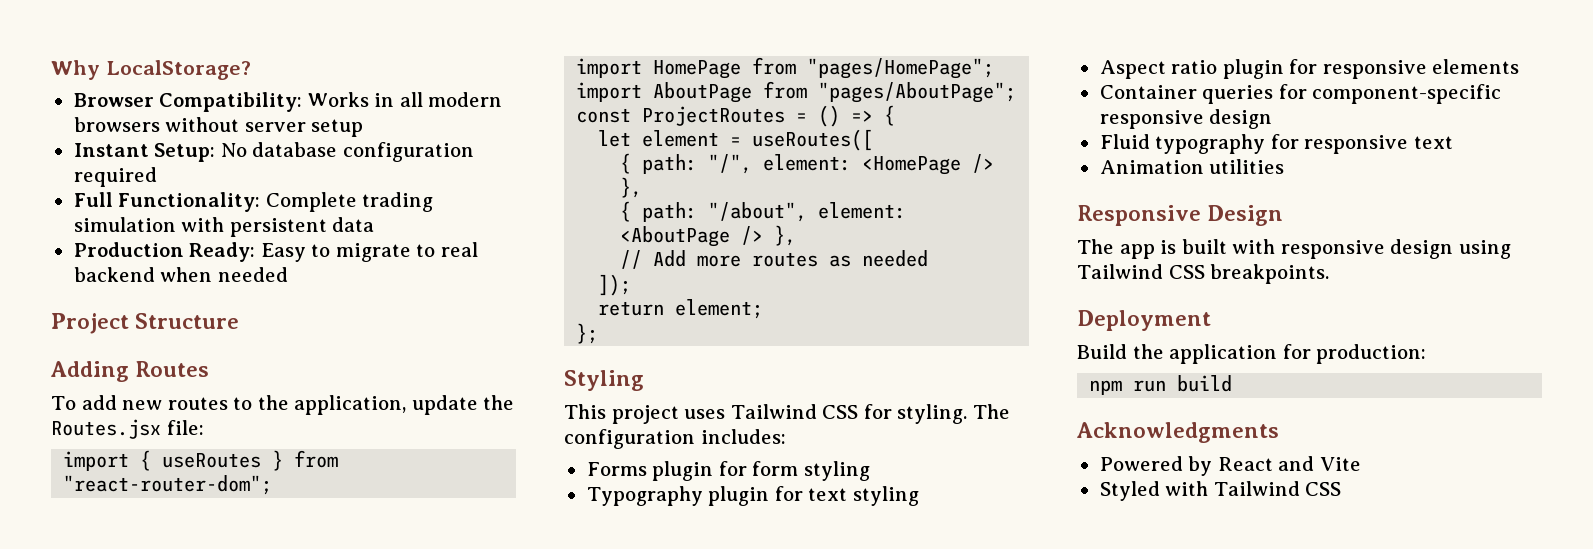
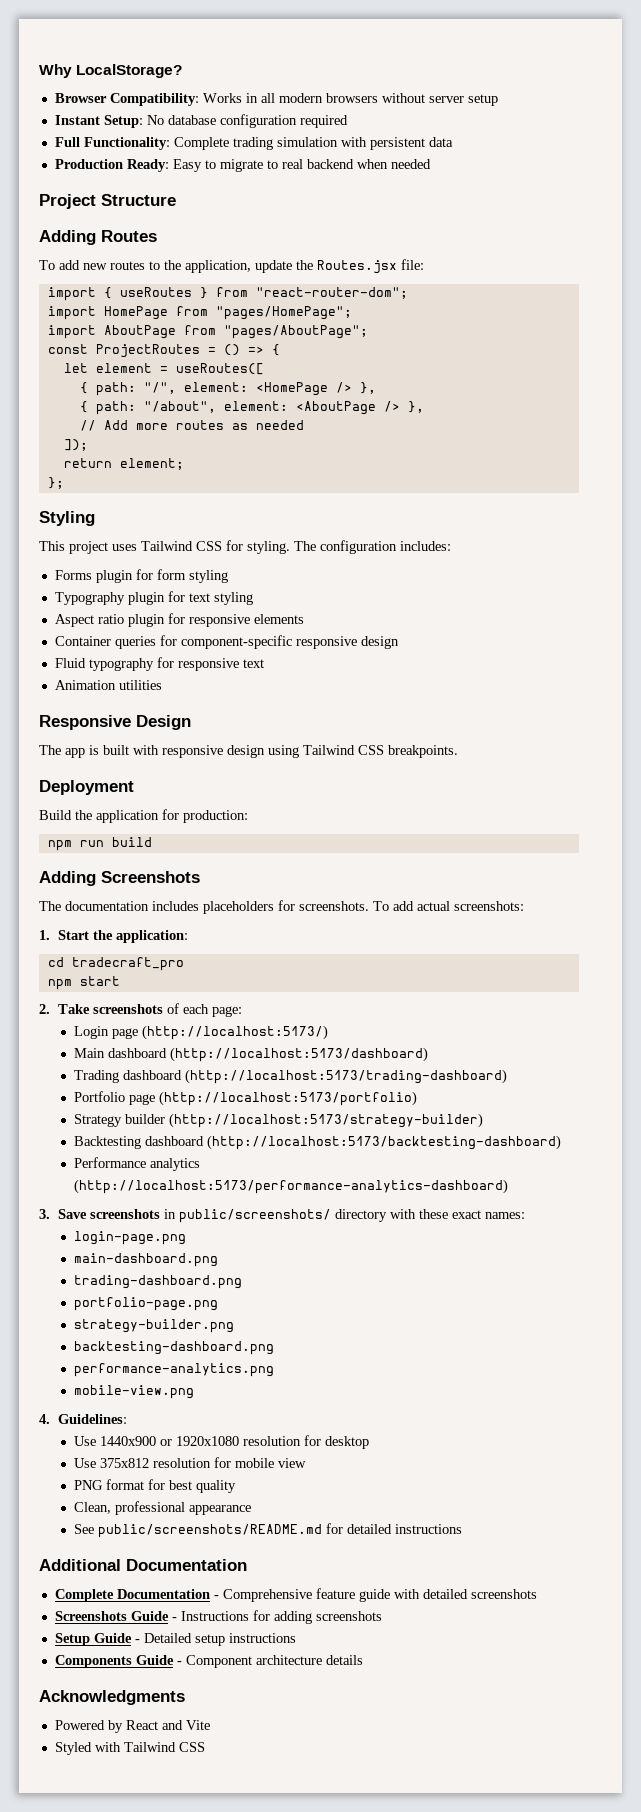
+ Adding Screenshots
+ The documentation includes placeholders for screenshots. To add actual screenshots:
+ 1. Start the application:
+ cd tradecraft_pro
+ npm start
+ 2. Take screenshots of each page:
+ Login page (http://localhost:5173/)
+ Main dashboard (http://localhost:5173/dashboard)
+ Trading dashboard (http://localhost:5173/trading-dashboard)
+ Portfolio page (http://localhost:5173/portfolio)
+ Strategy builder (http://localhost:5173/strategy-builder)
+ Backtesting dashboard (http://localhost:5173/backtesting-dashboard)
+ Performance analytics (http://localhost:5173/performance-analytics-dashboard)
+ 3. Save screenshots in public/screenshots/ directory with these exact names:
+ login-page.png
+ main-dashboard.png
+ trading-dashboard.png
+ portfolio-page.png
+ strategy-builder.png
+ backtesting-dashboard.png
+ performance-analytics.png
+ mobile-view.png
+ 4. Guidelines:
+ Use 1440x900 or 1920x1080 resolution for desktop
+ Use 375x812 resolution for mobile view
+ PNG format for best quality
+ Clean, professional appearance
+ See public/screenshots/README.md for detailed instructions
+ Additional Documentation
+ Complete Documentation - Comprehensive feature guide with detailed screenshots
+ Screenshots Guide - Instructions for adding screenshots
+ Setup Guide - Detailed setup instructions
+ Components Guide - Component architecture details

